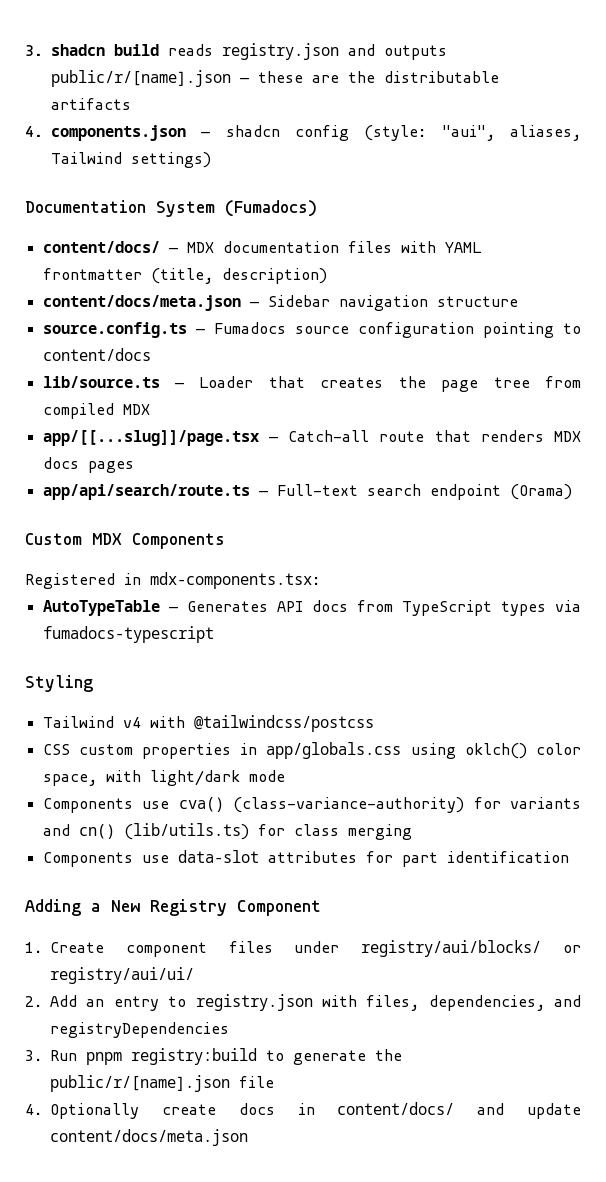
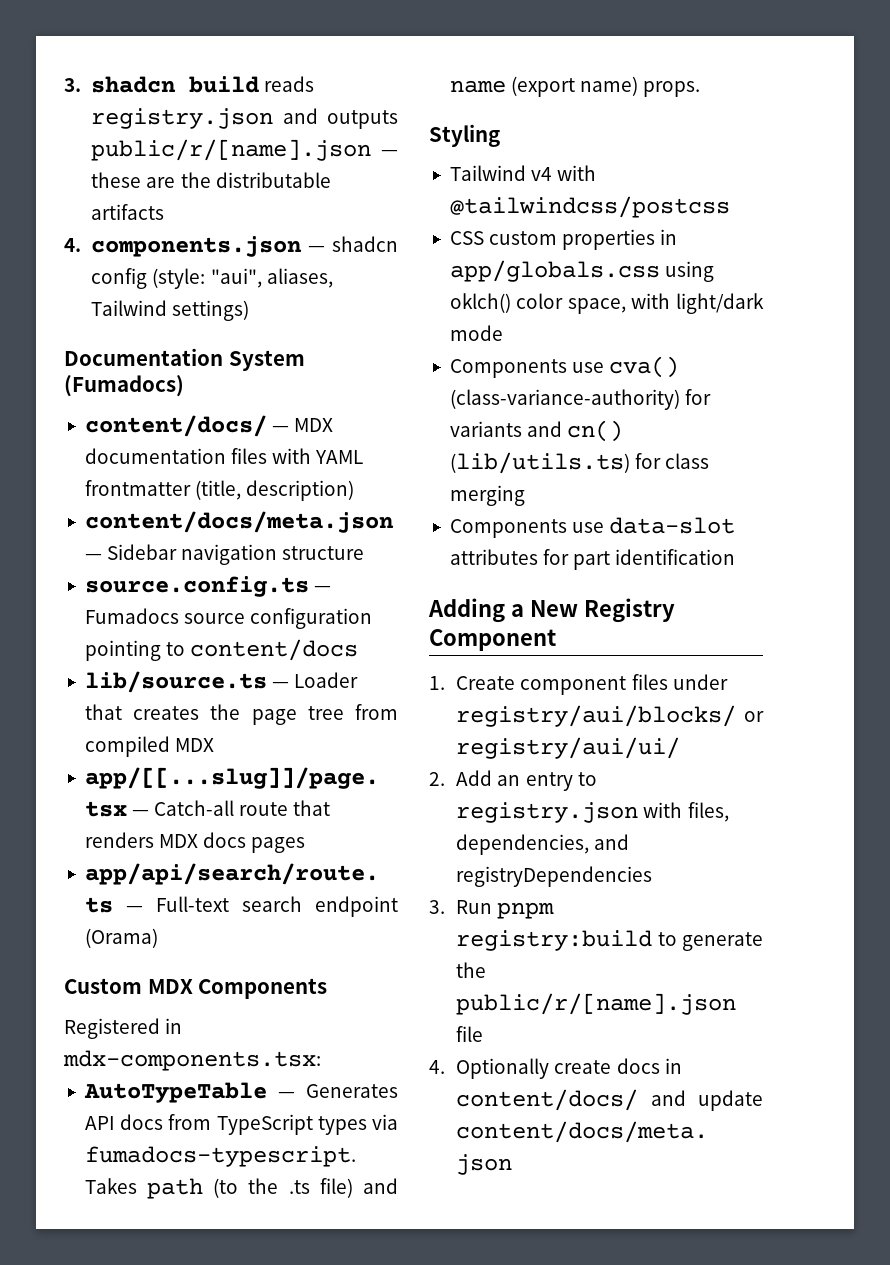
- AutoTypeTable — Generates API docs from TypeScript types via fumadocs-typescript
+ AutoTypeTable — Generates API docs from TypeScript types via fumadocs-typescript. Takes path (to the .ts file) and name (export name) props.

